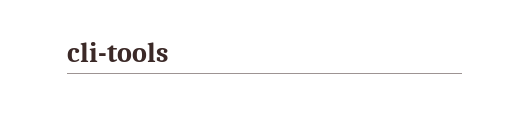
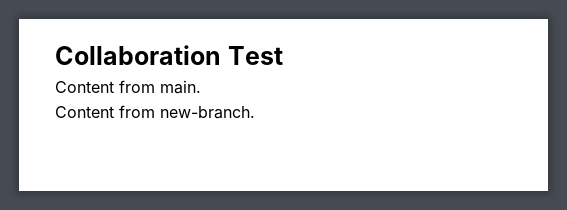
- cli-tools
+ Collaboration Test
+ Content from main.
+ Content from new-branch.

